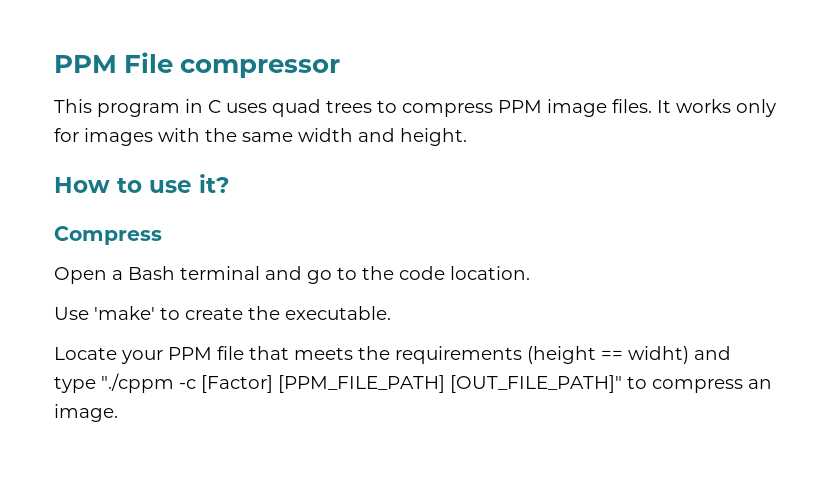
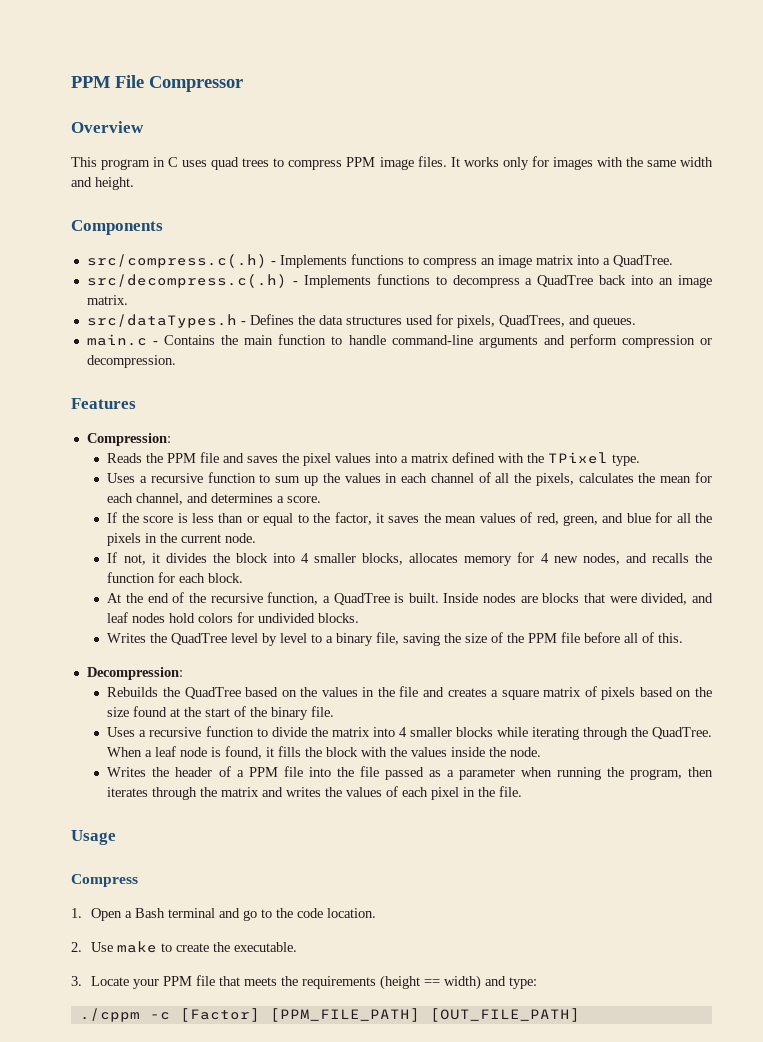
- PPM File compressor
+ PPM File Compressor
+ Overview
- How to use it?
+ Components
+ src/compress.c(.h) - Implements functions to compress an image matrix into a QuadTree.
+ src/decompress.c(.h) - Implements functions to decompress a QuadTree back into an image matrix.
+ src/dataTypes.h - Defines the data structures used for pixels, QuadTrees, and queues.
+ main.c - Contains the main function to handle command-line arguments and perform compression or decompression.
+ Features
+ Compression:
+ Reads the PPM file and saves the pixel values into a matrix defined with the TPixel type.
+ Uses a recursive function to sum up the values in each channel of all the pixels, calculates the mean for each channel, and determines a score.
+ If the score is less than or equal to the factor, it saves the mean values of red, green, and blue for all the pixels in the current node.
+ If not, it divides the block into 4 smaller blocks, allocates memory for 4 new nodes, and recalls the function for each block.
+ At the end of the recursive function, a QuadTree is built. Inside nodes are blocks that were divided, and leaf nodes hold colors for undivided blocks.
+ Writes the QuadTree level by level to a binary file, saving the size of the PPM file before all of this.
+ Decompression:
+ Rebuilds the QuadTree based on the values in the file and creates a square matrix of pixels based on the size found at the start of the binary file.
+ Uses a recursive function to divide the matrix into 4 smaller blocks while iterating through the QuadTree. When a leaf node is found, it fills the block with the values inside the node.
+ Writes the header of a PPM file into the file passed as a parameter when running the program, then iterates through the matrix and writes the values of each pixel in the file.
+ Usage
- Open a Bash terminal and go to the code location.
+ 1. Open a Bash terminal and go to the code location.
- Use 'make' to create the executable.
+ 2. Use make to create the executable.
- Locate your PPM file that meets the requirements (height == widht) and type "./cppm -c [Factor] [PPM_FILE_PATH] [OUT_FILE_PATH]" to compress an image.
+ 3. Locate your PPM file that meets the requirements (height == width) and type:
+ ./cppm -c [Factor] [PPM_FILE_PATH] [OUT_FILE_PATH]

